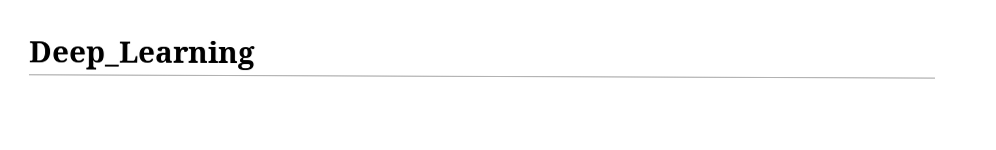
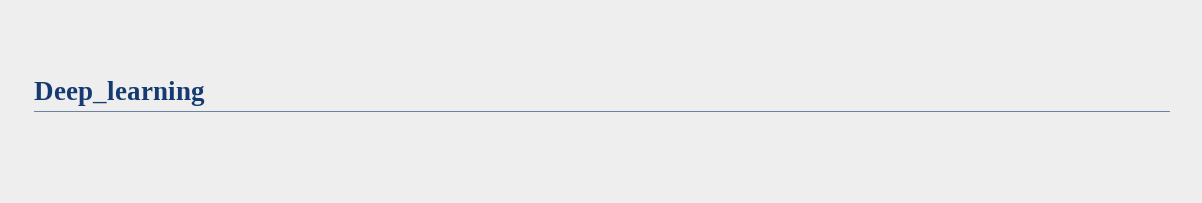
- Deep_Learning
+ Deep_learning

